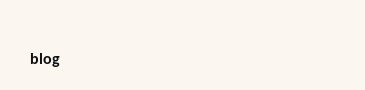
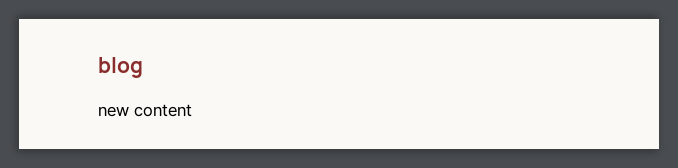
+ new content

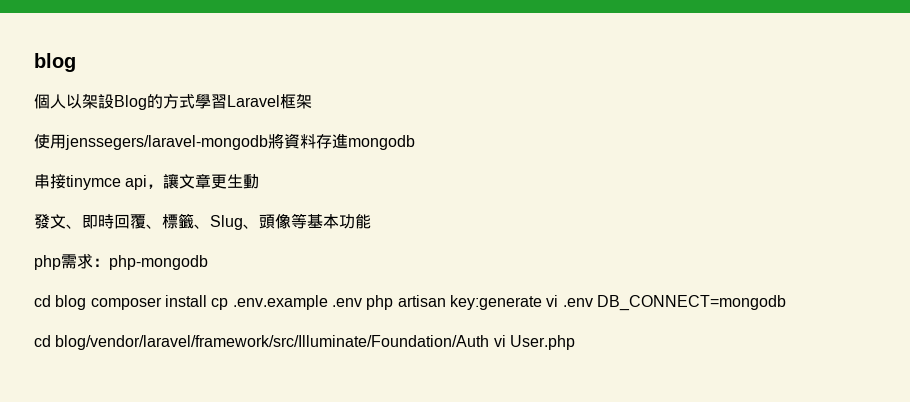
- new content
+ 個人以架設Blog的方式學習Laravel框架
+ 使用jenssegers/laravel-mongodb將資料存進mongodb
+ 串接tinymce api，讓文章更生動
+ 發文、即時回覆、標籤、Slug、頭像等基本功能
+ php需求：php-mongodb
+ cd blog composer install cp .env.example .env php artisan key:generate vi .env DB_CONNECT=mongodb
+ cd blog/vendor/laravel/framework/src/Illuminate/Foundation/Auth vi User.php

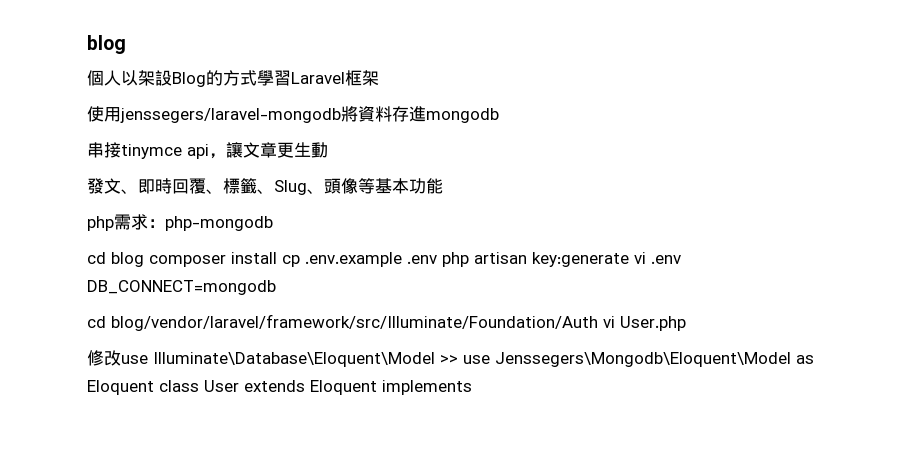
+ 修改use Illuminate\Database\Eloquent\Model >> use Jenssegers\Mongodb\Eloquent\Model as Eloquent class User extends Eloquent implements

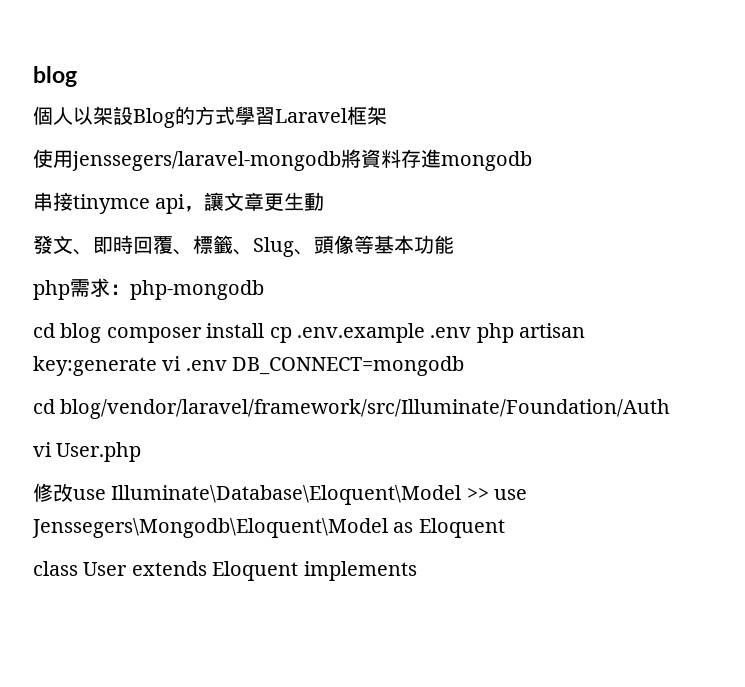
- cd blog/vendor/laravel/framework/src/Illuminate/Foundation/Auth vi User.php
+ cd blog/vendor/laravel/framework/src/Illuminate/Foundation/Auth
+ vi User.php
- 修改use Illuminate\Database\Eloquent\Model >> use Jenssegers\Mongodb\Eloquent\Model as Eloquent class User extends Eloquent implements
+ 修改use Illuminate\Database\Eloquent\Model >> use Jenssegers\Mongodb\Eloquent\Model as Eloquent
+ class User extends Eloquent implements

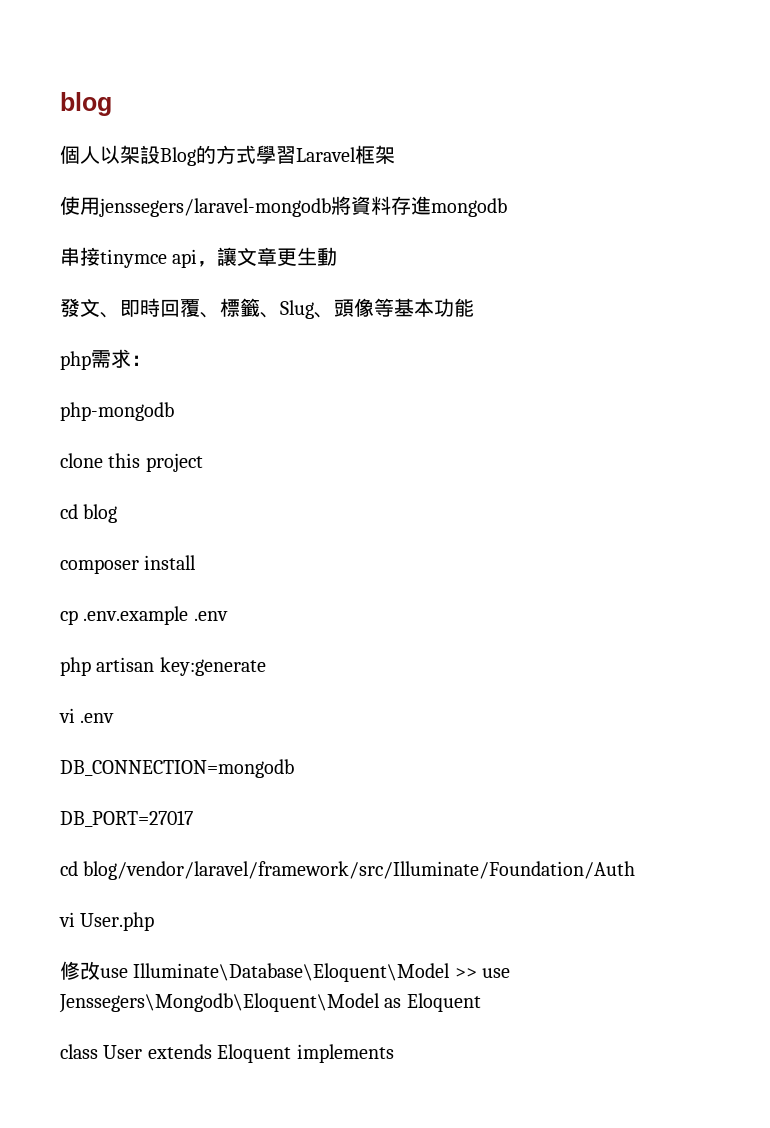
- php需求：php-mongodb
+ php需求：
+ php-mongodb
+ clone this project
- cd blog composer install cp .env.example .env php artisan key:generate vi .env DB_CONNECT=mongodb
+ cd blog
+ composer install
+ cp .env.example .env
+ php artisan key:generate
+ vi .env
+ DB_CONNECTION=mongodb
+ DB_PORT=27017

